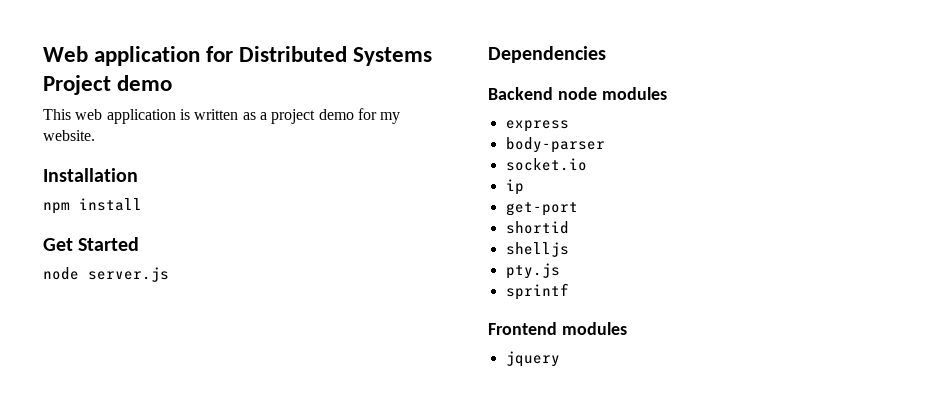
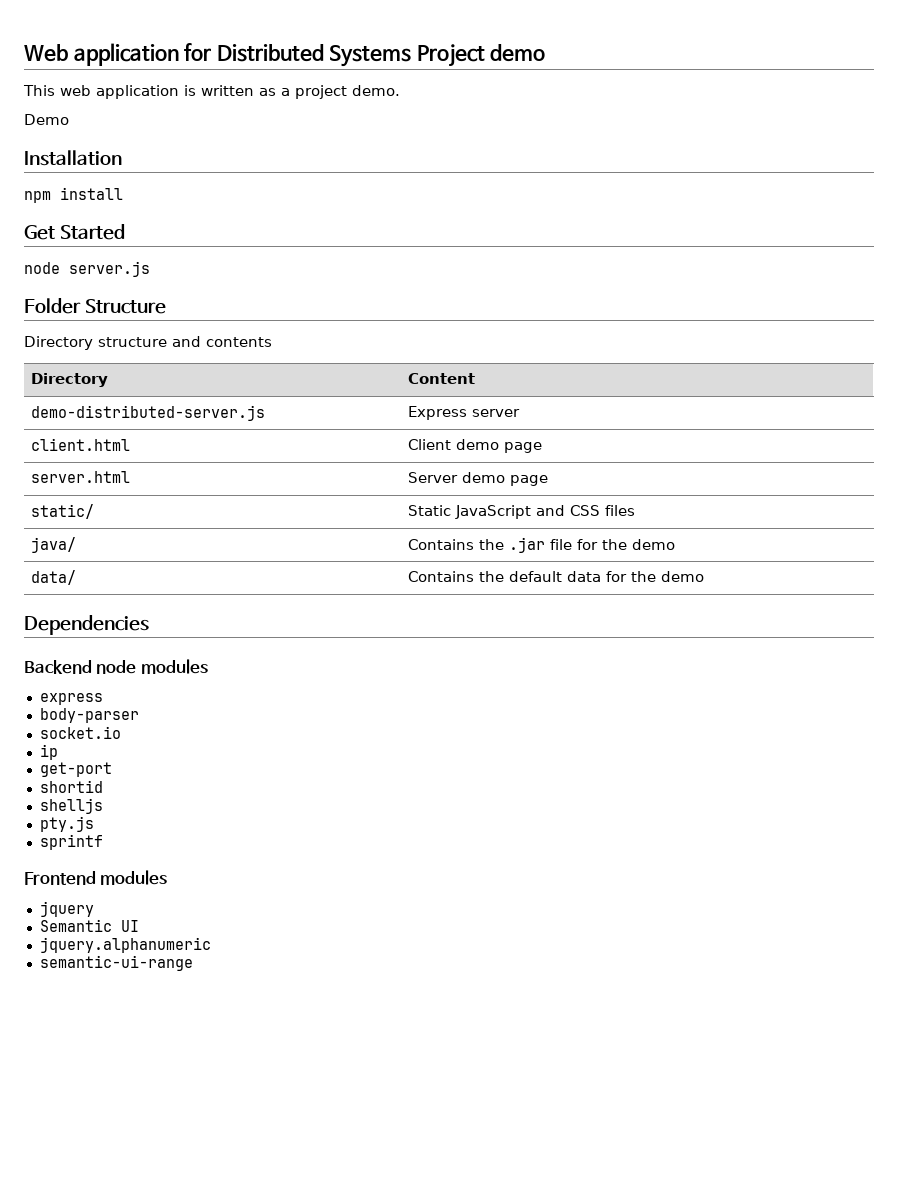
- This web application is written as a project demo for my website.
+ This web application is written as a project demo.
+ Demo
+ Folder Structure
+ Directory structure and contents
+ Directory | Content
+ demo-distributed-server.js | Express server
+ client.html | Client demo page
+ server.html | Server demo page
+ static/ | Static JavaScript and CSS files
+ java/ | Contains the .jar file for the demo
+ data/ | Contains the default data for the demo
+ Semantic UI
+ jquery.alphanumeric
+ semantic-ui-range

